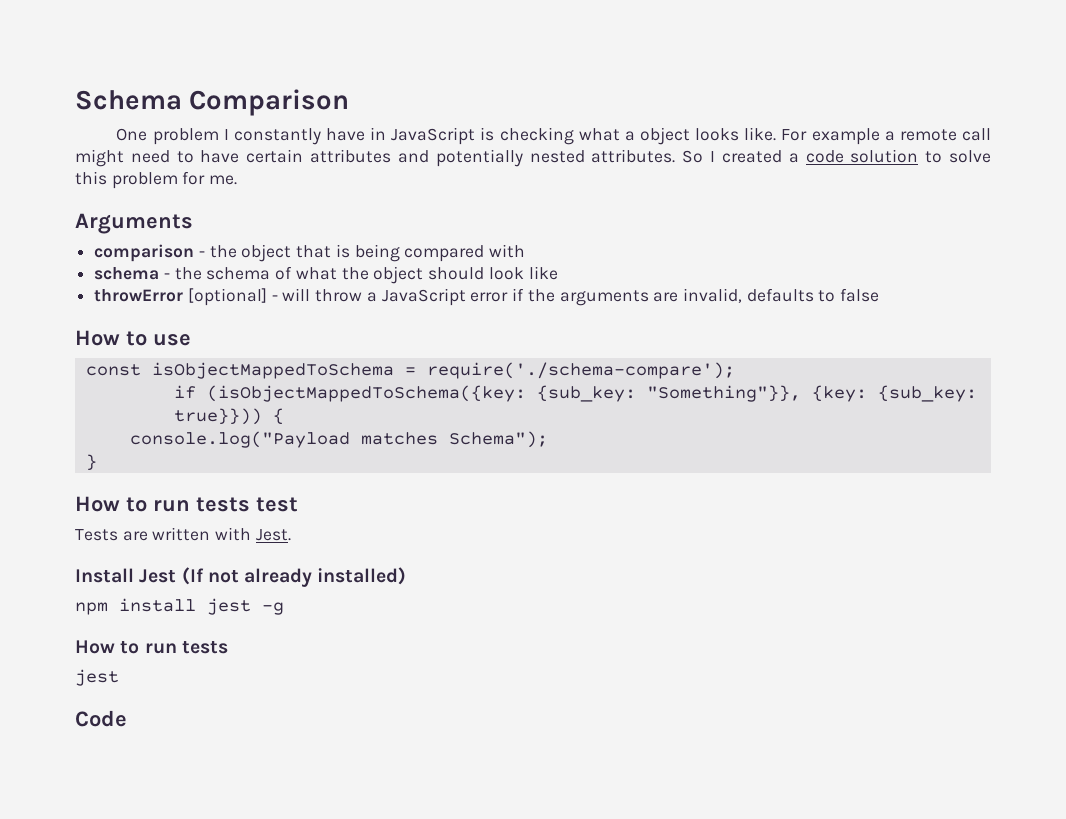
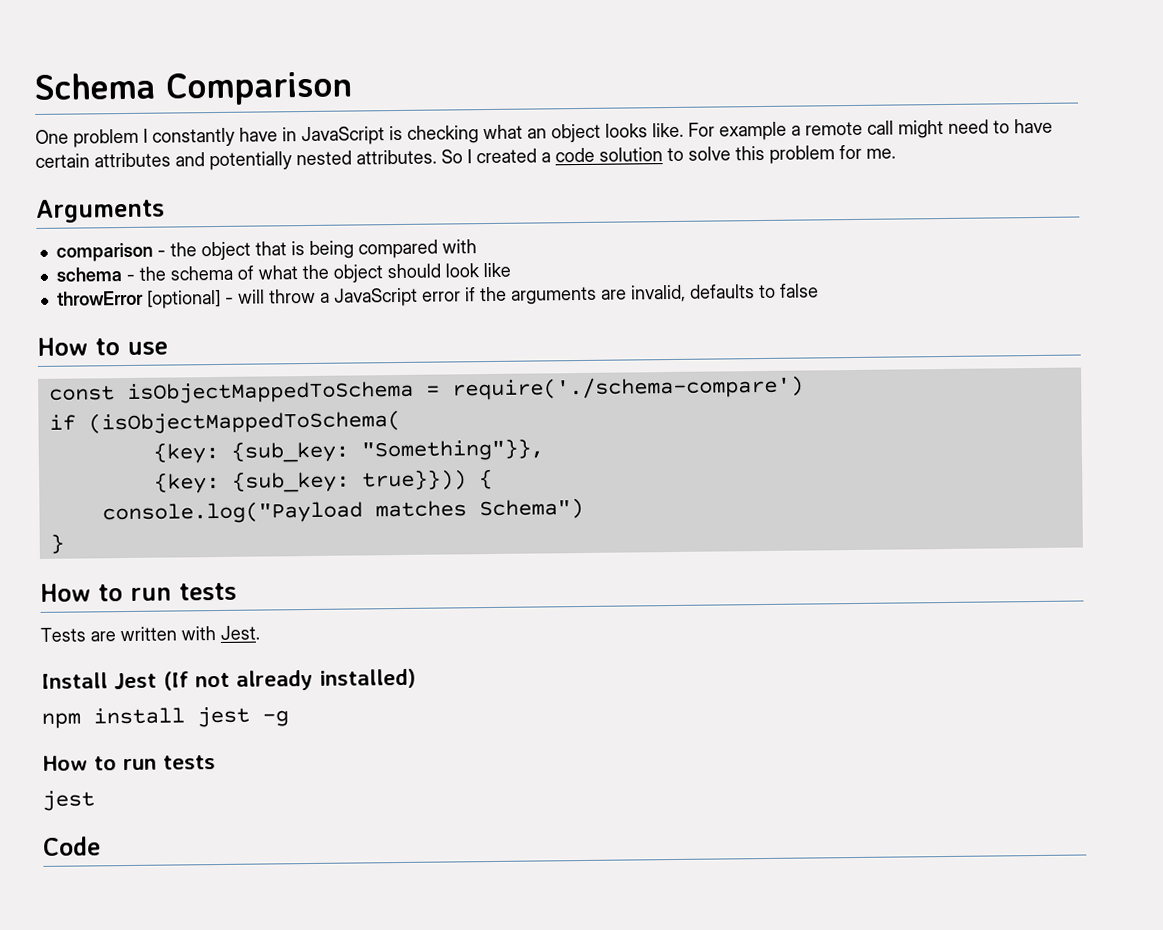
- One problem I constantly have in JavaScript is checking what a object looks like.
+ One problem I constantly have in JavaScript is checking what an object looks like.
- const isObjectMappedToSchema = require('./schema-compare');
- if (isObjectMappedToSchema({key: {sub_key: "Something"}}, {key: {sub_key: true}})) {
+ const isObjectMappedToSchema = require('./schema-compare')
+ if (isObjectMappedToSchema(
+ {key: {sub_key: "Something"}},
+ {key: {sub_key: true}})) {
- console.log("Payload matches Schema");
+ console.log("Payload matches Schema")
  }
- How to run tests test
+ How to run tests

